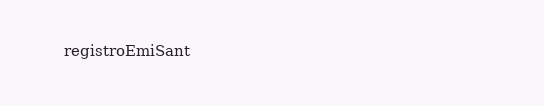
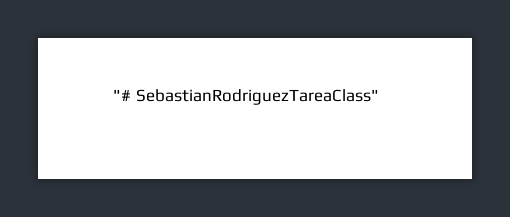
- registroEmiSant
+ "# SebastianRodriguezTareaClass"

